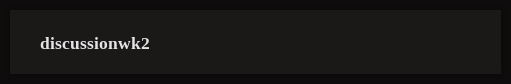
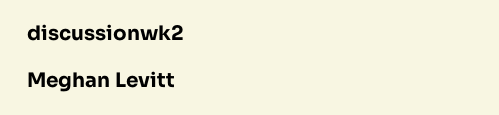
+ Meghan Levitt

